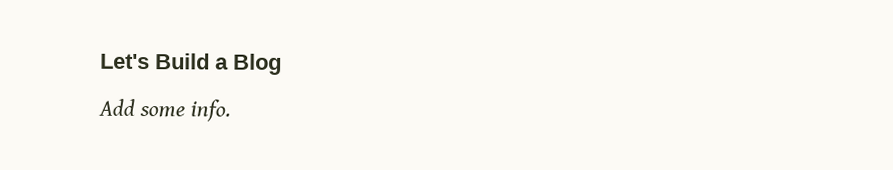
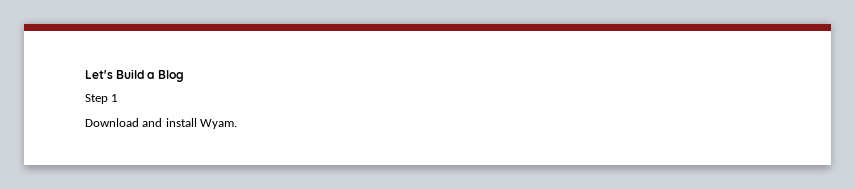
- Add some info.
+ Step 1
+ Download and install Wyam.

